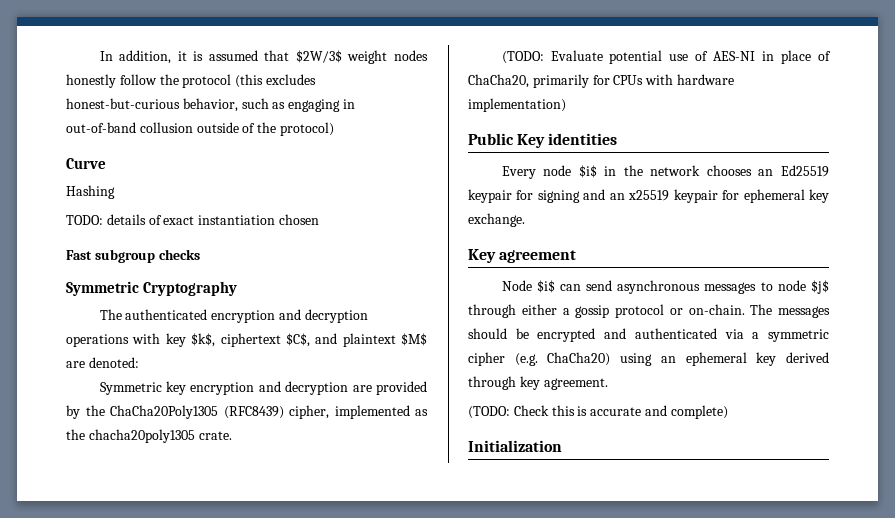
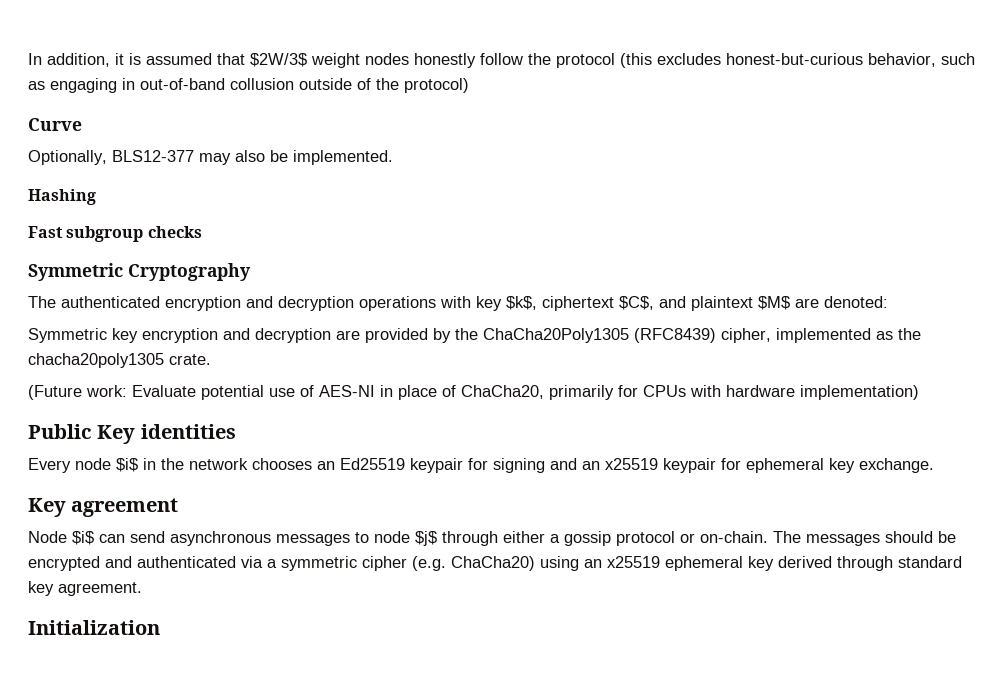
+ Optionally, BLS12-377 may also be implemented.
  Hashing
- TODO: details of exact instantiation chosen
- (TODO: Evaluate potential use of AES-NI in place of ChaCha20, primarily for CPUs with hardware implementation)
+ (Future work: Evaluate potential use of AES-NI in place of ChaCha20, primarily for CPUs with hardware implementation)
- The messages should be encrypted and authenticated via a symmetric cipher (e.g. ChaCha20) using an ephemeral key derived through key agreement.
+ The messages should be encrypted and authenticated via a symmetric cipher (e.g. ChaCha20) using an x25519 ephemeral key derived through standard key agreement.
- (TODO: Check this is accurate and complete)

